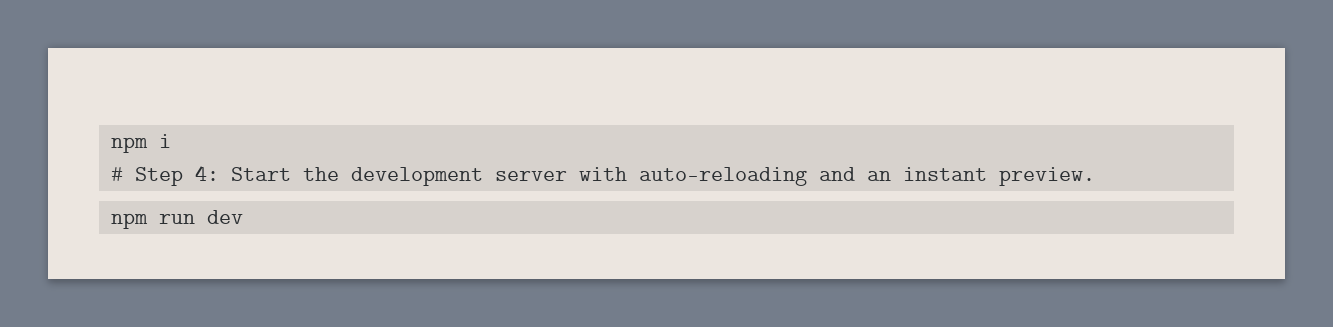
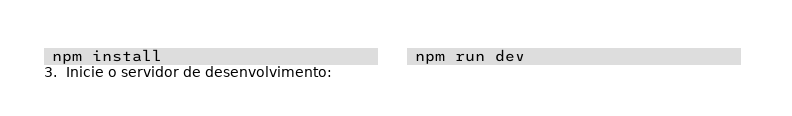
- npm i
- # Step 4: Start the development server with auto-reloading and an instant preview.
+ npm install
+ 3. Inicie o servidor de desenvolvimento:

